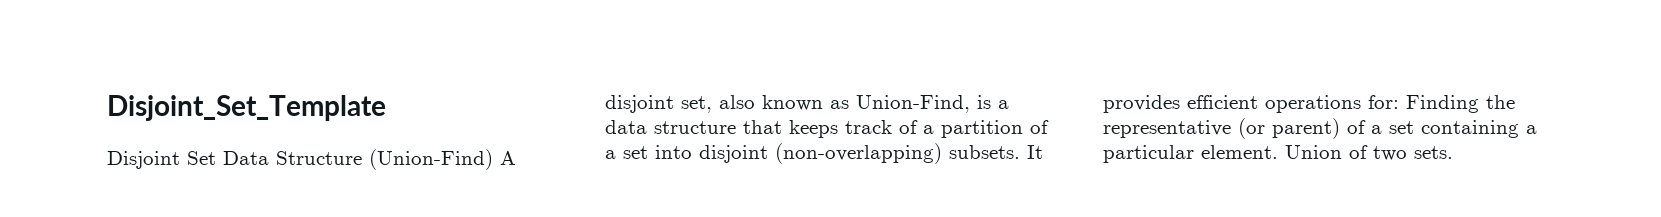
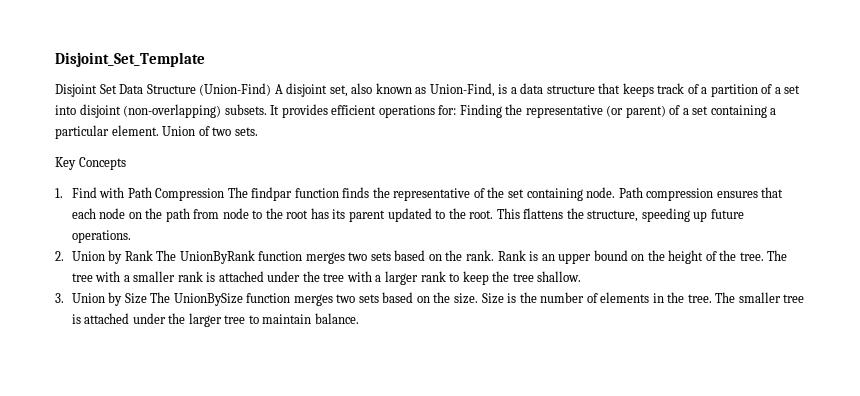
+ Key Concepts
+ 1. Find with Path Compression The findpar function finds the representative of the set containing node. Path compression ensures that each node on the path from node to the root has its parent updated to the root. This flattens the structure, speeding up future operations.
+ 2. Union by Rank The UnionByRank function merges two sets based on the rank. Rank is an upper bound on the height of the tree. The tree with a smaller rank is attached under the tree with a larger rank to keep the tree shallow.
+ 3. Union by Size The UnionBySize function merges two sets based on the size. Size is the number of elements in the tree. The smaller tree is attached under the larger tree to maintain balance.

